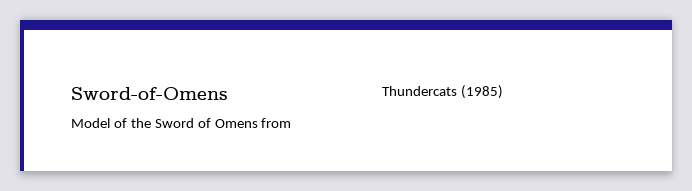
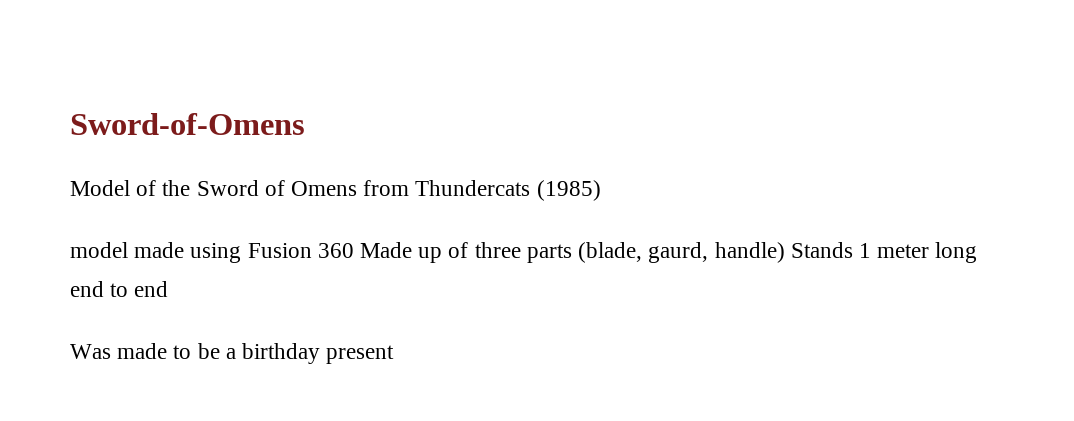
+ model made using Fusion 360 Made up of three parts (blade, gaurd, handle) Stands 1 meter long end to end
+ Was made to be a birthday present

